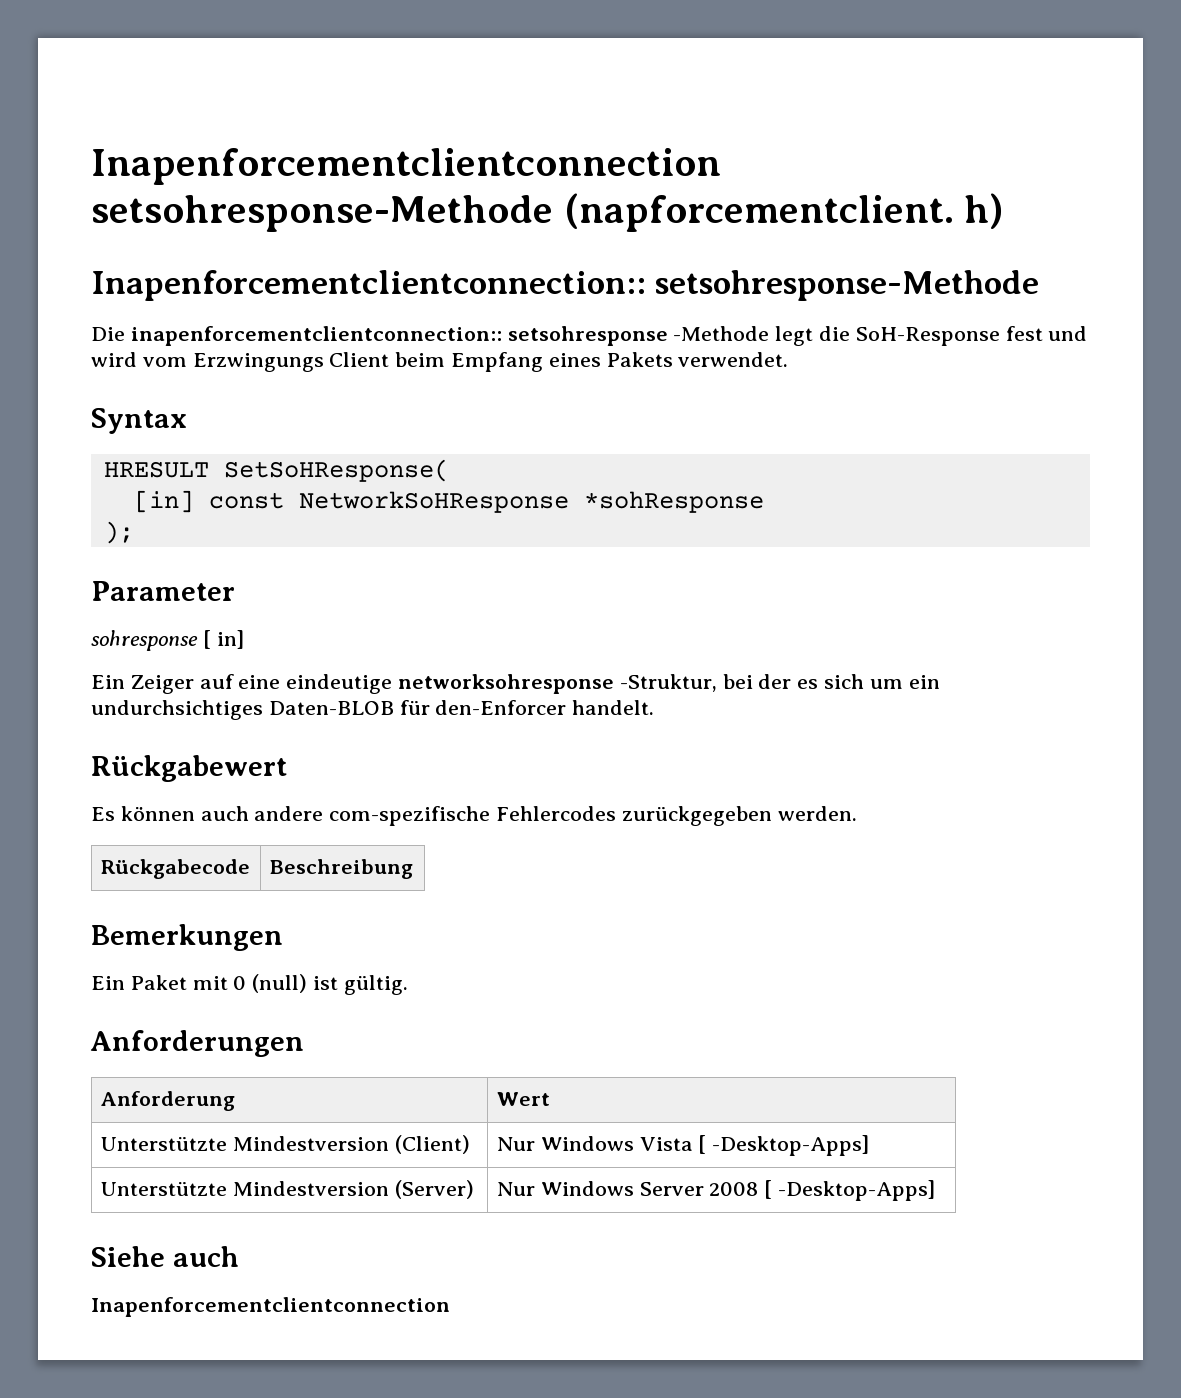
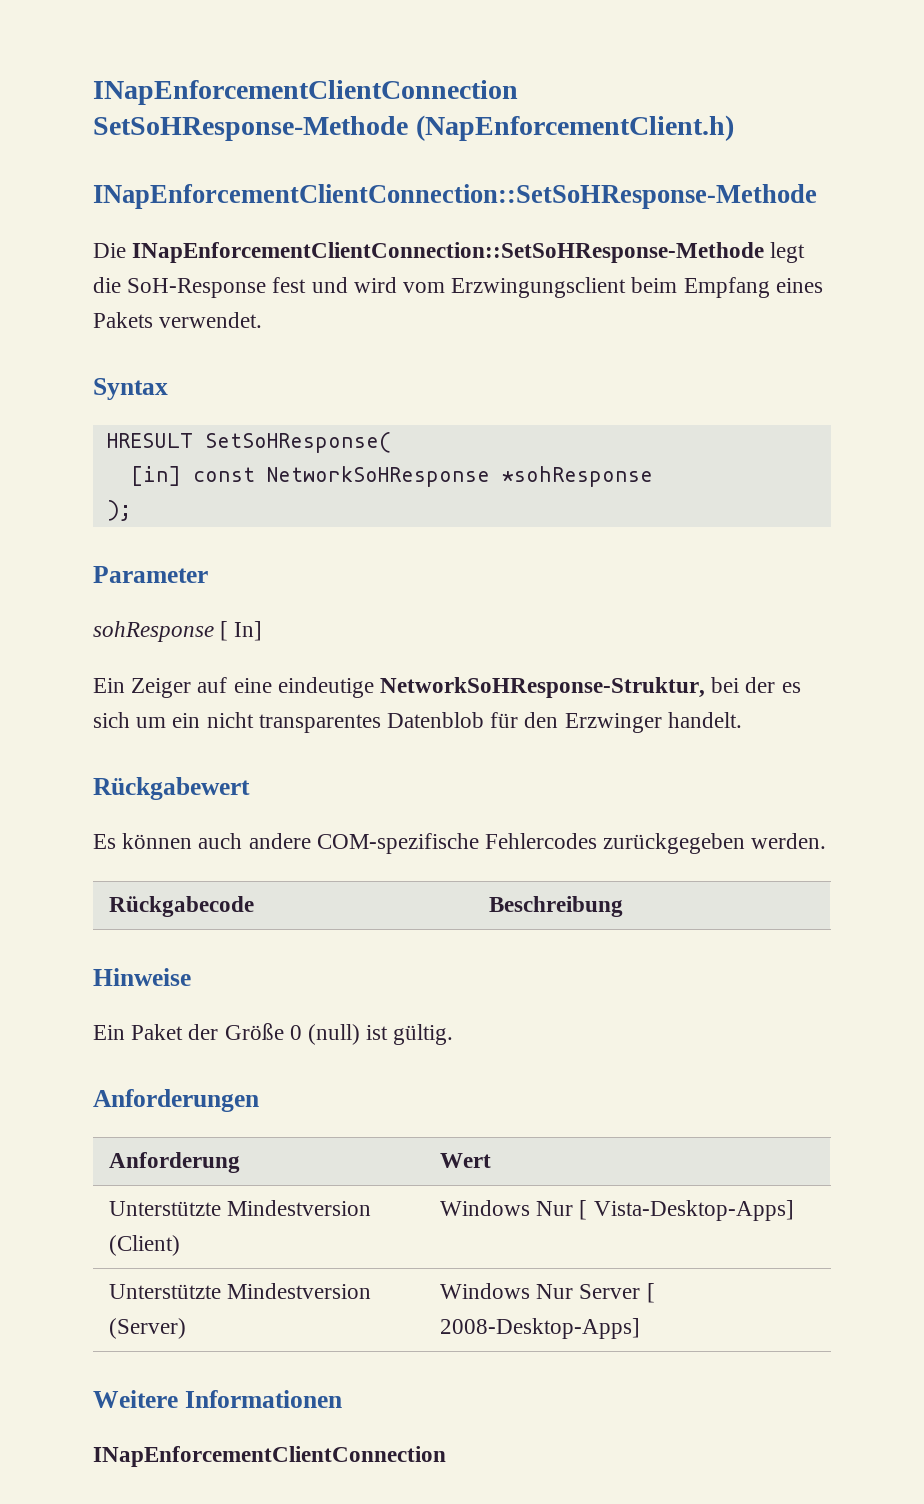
- Inapenforcementclientconnection setsohresponse-Methode (napforcementclient. h)
- Inapenforcementclientconnection:: setsohresponse-Methode
- Die inapenforcementclientconnection:: setsohresponse -Methode legt die SoH-Response fest und wird vom Erzwingungs Client beim Empfang eines Pakets verwendet.
+ INapEnforcementClientConnection SetSoHResponse-Methode (NapEnforcementClient.h)
+ INapEnforcementClientConnection::SetSoHResponse-Methode
+ Die INapEnforcementClientConnection::SetSoHResponse-Methode legt die SoH-Response fest und wird vom Erzwingungsclient beim Empfang eines Pakets verwendet.
- sohresponse [ in]
+ sohResponse [ In]
- Ein Zeiger auf eine eindeutige networksohresponse -Struktur, bei der es sich um ein undurchsichtiges Daten-BLOB für den-Enforcer handelt.
+ Ein Zeiger auf eine eindeutige NetworkSoHResponse-Struktur, bei der es sich um ein nicht transparentes Datenblob für den Erzwinger handelt.
- Es können auch andere com-spezifische Fehlercodes zurückgegeben werden.
+ Es können auch andere COM-spezifische Fehlercodes zurückgegeben werden.
- Bemerkungen
+ Hinweise
- Ein Paket mit 0 (null) ist gültig.
+ Ein Paket der Größe 0 (null) ist gültig.
- Unterstützte Mindestversion (Client) | Nur Windows Vista [ -Desktop-Apps]
- Unterstützte Mindestversion (Server) | Nur Windows Server 2008 [ -Desktop-Apps]
- Siehe auch
- Inapenforcementclientconnection
+ Unterstützte Mindestversion (Client) | Windows Nur [ Vista-Desktop-Apps]
+ Unterstützte Mindestversion (Server) | Windows Nur Server [ 2008-Desktop-Apps]
+ Weitere Informationen
+ INapEnforcementClientConnection

